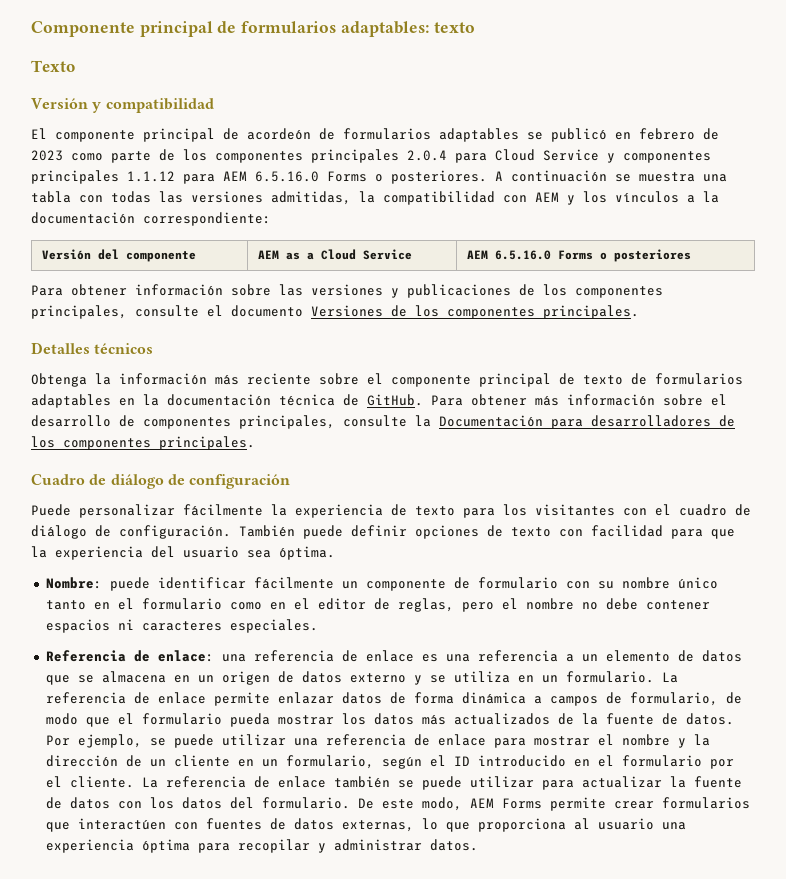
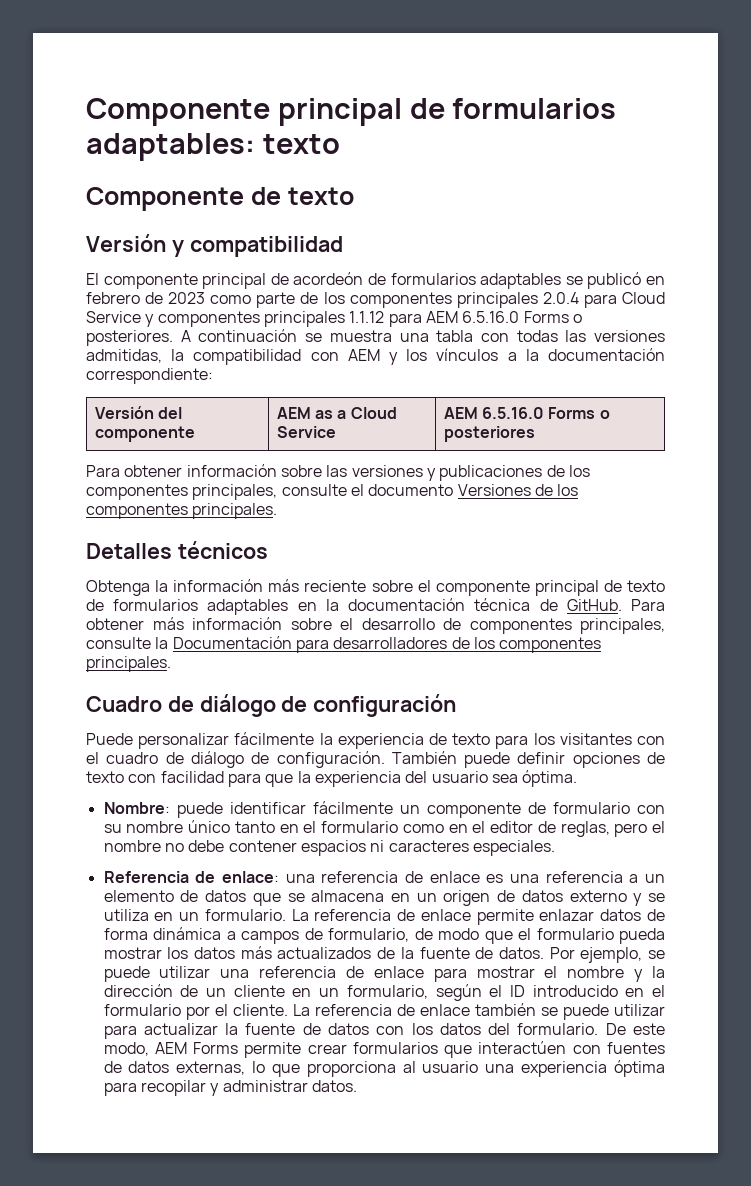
- Texto
+ Componente de texto

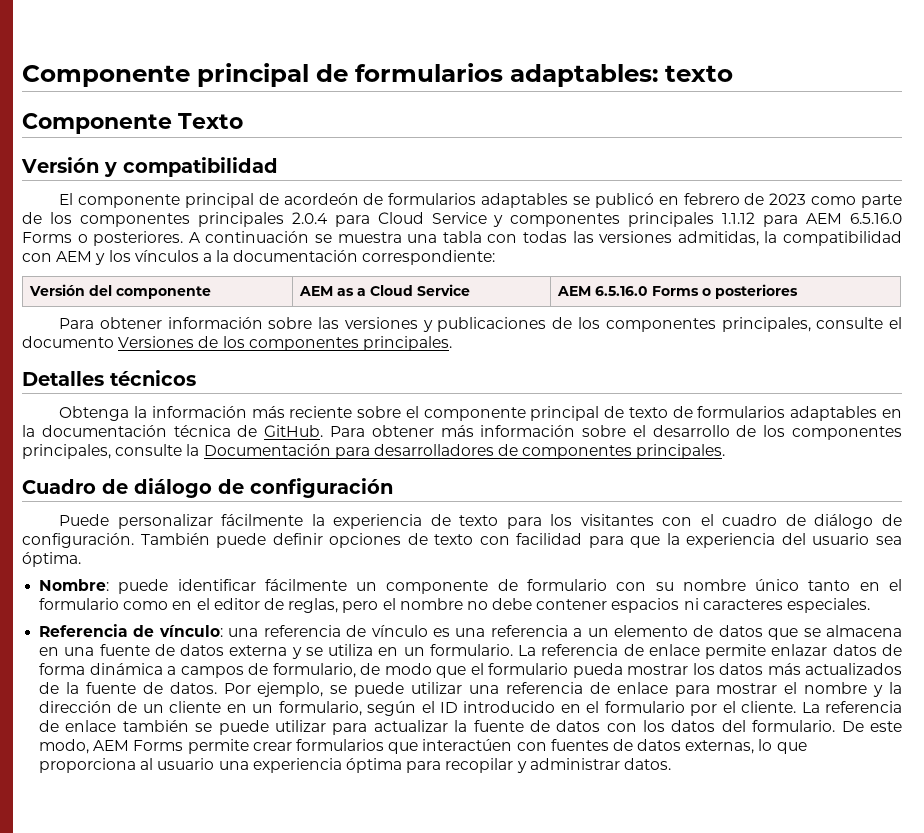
- Componente de texto
+ Componente Texto
- Para obtener más información sobre el desarrollo de componentes principales, consulte la Documentación para desarrolladores de los componentes principales.
+ Para obtener más información sobre el desarrollo de los componentes principales, consulte la Documentación para desarrolladores de componentes principales.
- Referencia de enlace: una referencia de enlace es una referencia a un elemento de datos que se almacena en un origen de datos externo y se utiliza en un formulario.
+ Referencia de vínculo: una referencia de vínculo es una referencia a un elemento de datos que se almacena en una fuente de datos externa y se utiliza en un formulario.

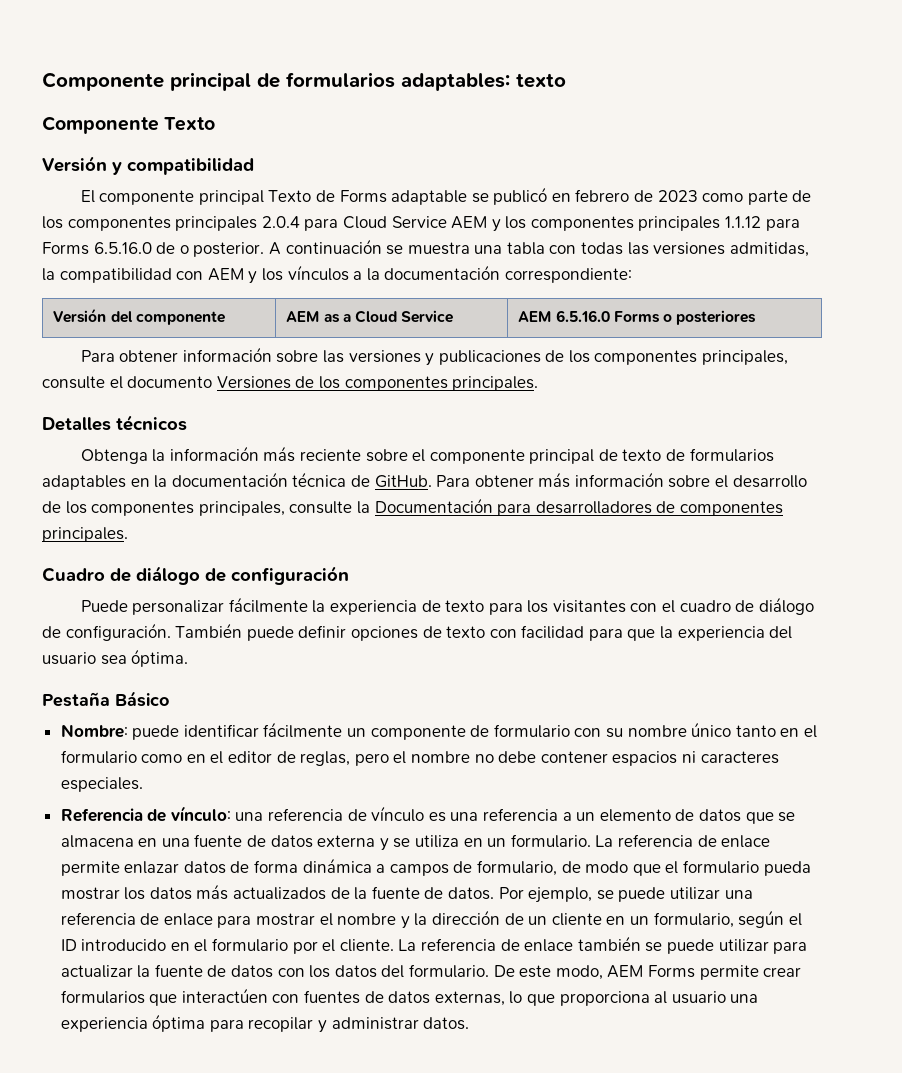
- El componente principal de acordeón de formularios adaptables se publicó en febrero de 2023 como parte de los componentes principales 2.0.4 para Cloud Service y componentes principales 1.1.12 para AEM 6.5.16.0 Forms o posteriores.
+ El componente principal Texto de Forms adaptable se publicó en febrero de 2023 como parte de los componentes principales 2.0.4 para Cloud Service AEM y los componentes principales 1.1.12 para Forms 6.5.16.0 de o posterior.
+ Pestaña Básico

